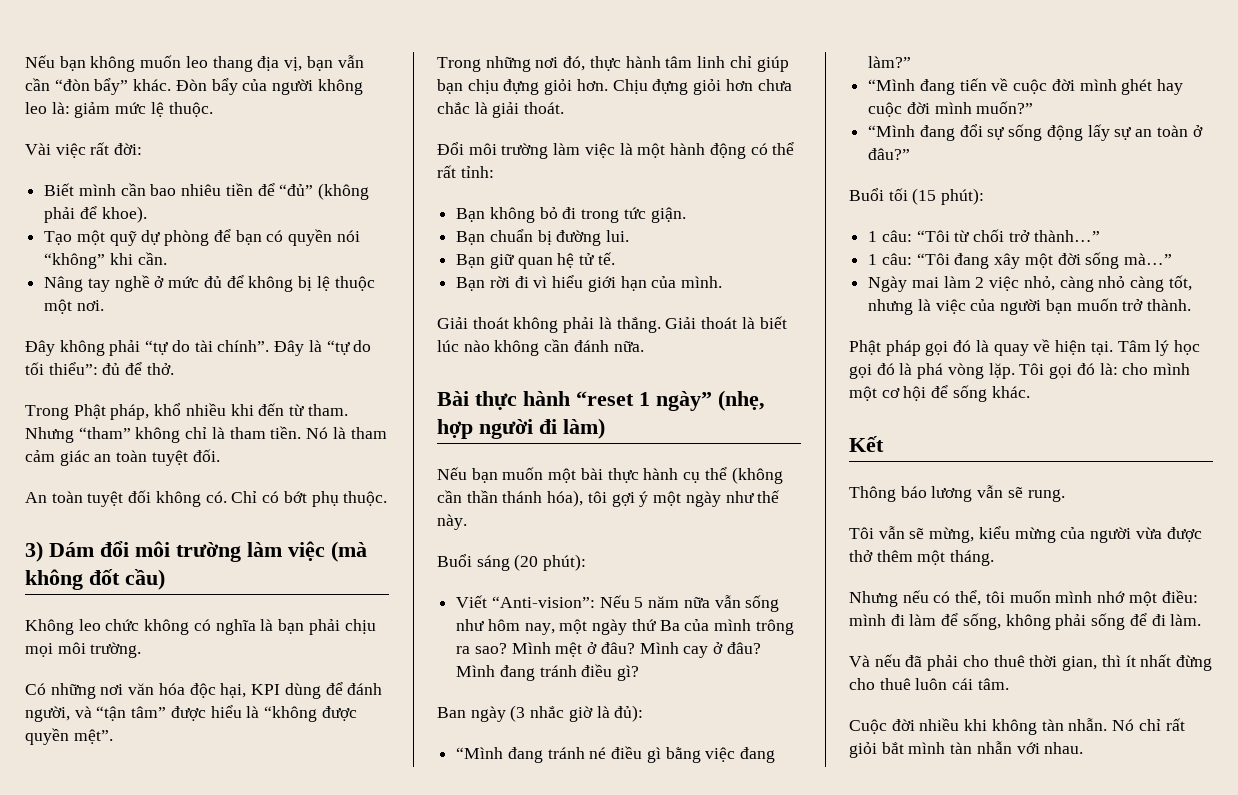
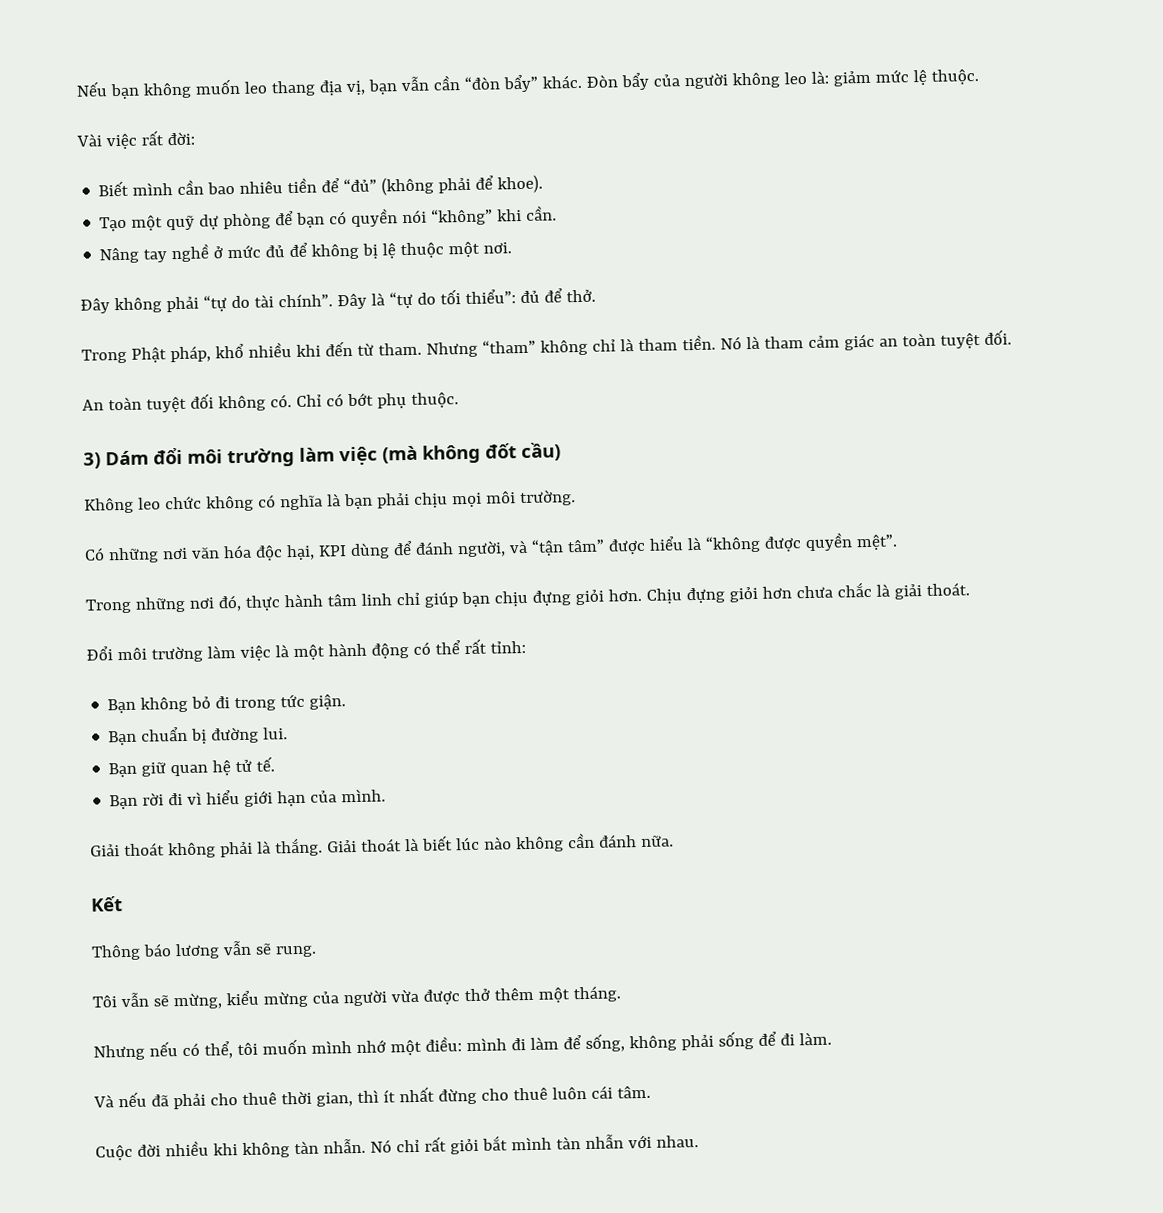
- Bài thực hành “reset 1 ngày” (nhẹ, hợp người đi làm)
- Nếu bạn muốn một bài thực hành cụ thể (không cần thần thánh hóa), tôi gợi ý một ngày như thế này.
- Buổi sáng (20 phút):
- Viết “Anti-vision”: Nếu 5 năm nữa vẫn sống như hôm nay, một ngày thứ Ba của mình trông ra sao? Mình mệt ở đâu? Mình cay ở đâu? Mình đang tránh điều gì?
- Ban ngày (3 nhắc giờ là đủ):
- “Mình đang tránh né điều gì bằng việc đang làm?”
- “Mình đang tiến về cuộc đời mình ghét hay cuộc đời mình muốn?”
- “Mình đang đổi sự sống động lấy sự an toàn ở đâu?”
- Buổi tối (15 phút):
- 1 câu: “Tôi từ chối trở thành…”
- 1 câu: “Tôi đang xây một đời sống mà…”
- Ngày mai làm 2 việc nhỏ, càng nhỏ càng tốt, nhưng là việc của người bạn muốn trở thành.
- Phật pháp gọi đó là quay về hiện tại. Tâm lý học gọi đó là phá vòng lặp. Tôi gọi đó là: cho mình một cơ hội để sống khác.

